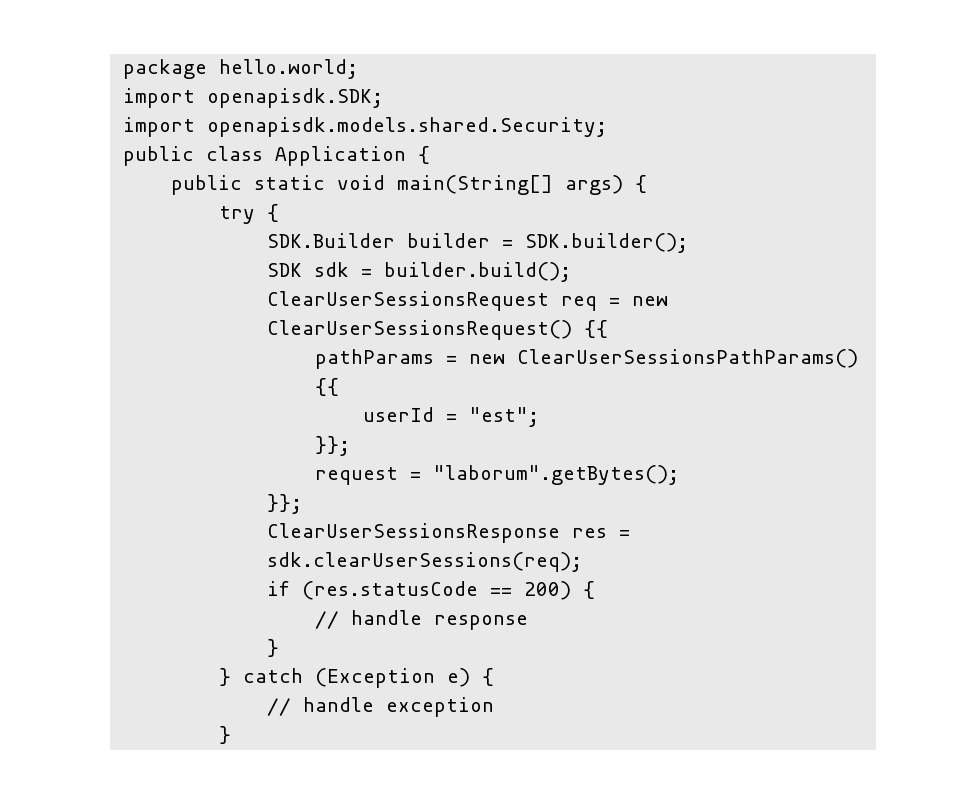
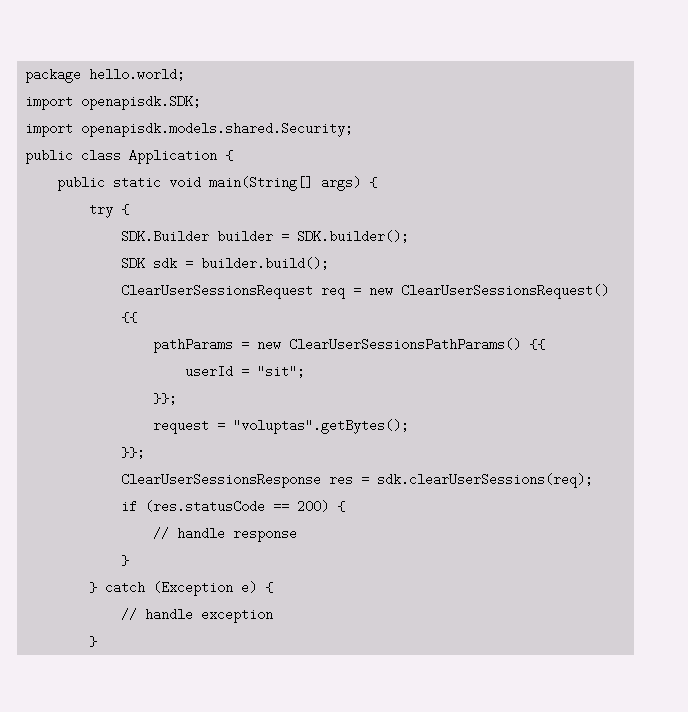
- userId = "est";
+ userId = "sit";
- request = "laborum".getBytes();
+ request = "voluptas".getBytes();

